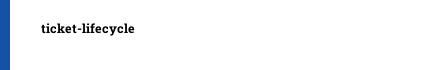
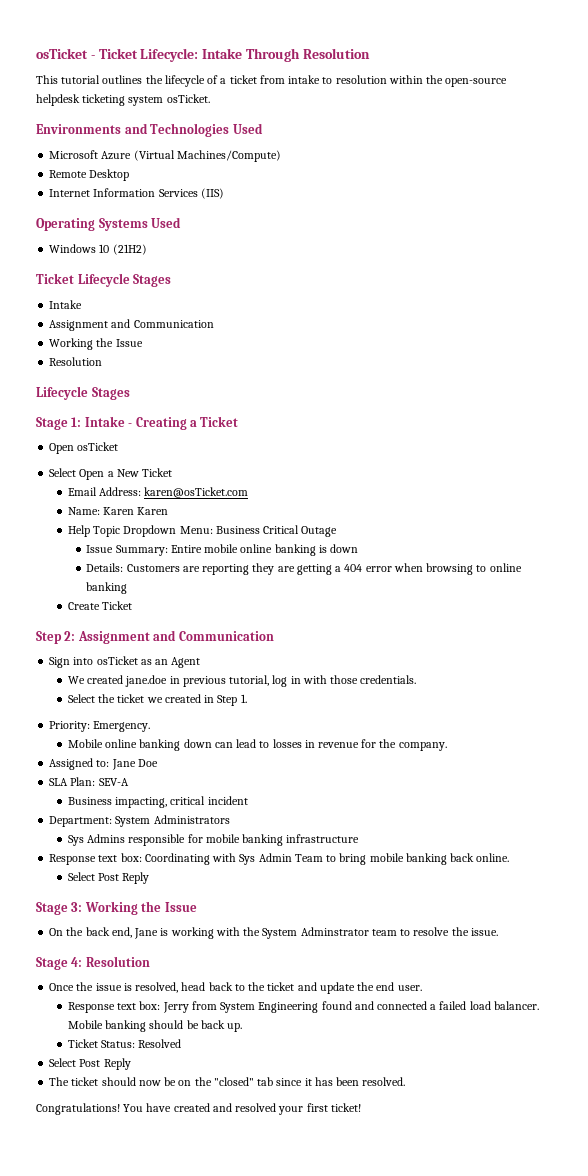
- ticket-lifecycle
+ osTicket - Ticket Lifecycle: Intake Through Resolution
+ This tutorial outlines the lifecycle of a ticket from intake to resolution within the open-source helpdesk ticketing system osTicket.
+ Environments and Technologies Used
+ Microsoft Azure (Virtual Machines/Compute)
+ Remote Desktop
+ Internet Information Services (IIS)
+ Operating Systems Used
+ Windows 10 (21H2)
+ Ticket Lifecycle Stages
+ Intake
+ Assignment and Communication
+ Working the Issue
+ Resolution
+ Lifecycle Stages
+ Stage 1: Intake - Creating a Ticket
+ Open osTicket
+ Select Open a New Ticket
+ Email Address: karen@osTicket.com
+ Name: Karen Karen
+ Help Topic Dropdown Menu: Business Critical Outage
+ Issue Summary: Entire mobile online banking is down
+ Details: Customers are reporting they are getting a 404 error when browsing to online banking
+ Create Ticket
+ Step 2: Assignment and Communication
+ Sign into osTicket as an Agent
+ We created jane.doe in previous tutorial, log in with those credentials.
+ Select the ticket we created in Step 1.
+ Priority: Emergency.
+ Mobile online banking down can lead to losses in revenue for the company.
+ Assigned to: Jane Doe
+ SLA Plan: SEV-A
+ Business impacting, critical incident
+ Department: System Administrators
+ Sys Admins responsible for mobile banking infrastructure
+ Response text box: Coordinating with Sys Admin Team to bring mobile banking back online.
+ Select Post Reply
+ Stage 3: Working the Issue
+ On the back end, Jane is working with the System Adminstrator team to resolve the issue.
+ Stage 4: Resolution
+ Once the issue is resolved, head back to the ticket and update the end user.
+ Response text box: Jerry from System Engineering found and connected a failed load balancer. Mobile banking should be back up.
+ Ticket Status: Resolved
+ Select Post Reply
+ The ticket should now be on the "closed" tab since it has been resolved.
+ Congratulations! You have created and resolved your first ticket!

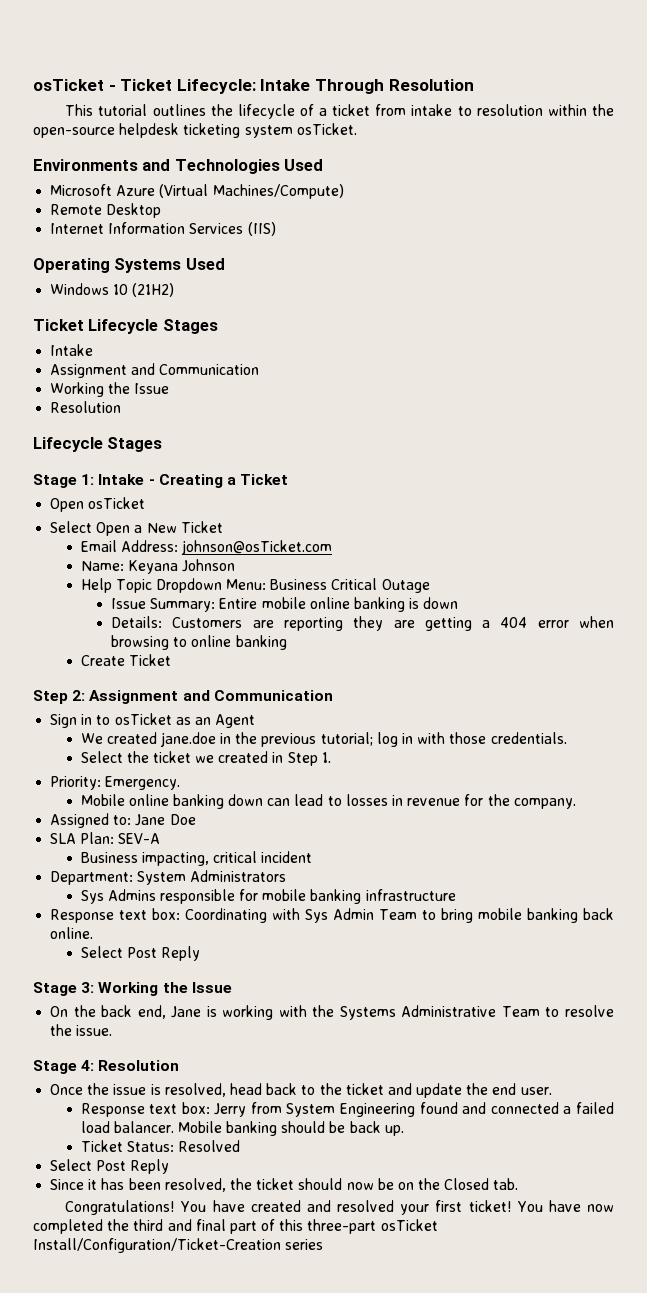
- Email Address: karen@osTicket.com
+ Email Address: johnson@osTicket.com
- Name: Karen Karen
+ Name: Keyana Johnson
- Sign into osTicket as an Agent
+ Sign in to osTicket as an Agent
- We created jane.doe in previous tutorial, log in with those credentials.
+ We created jane.doe in the previous tutorial; log in with those credentials.
- On the back end, Jane is working with the System Adminstrator team to resolve the issue.
+ On the back end, Jane is working with the Systems Administrative Team to resolve the issue.
- The ticket should now be on the "closed" tab since it has been resolved.
+ Since it has been resolved, the ticket should now be on the Closed tab.
+ You have now completed the third and final part of this three-part osTicket Install/Configuration/Ticket-Creation series

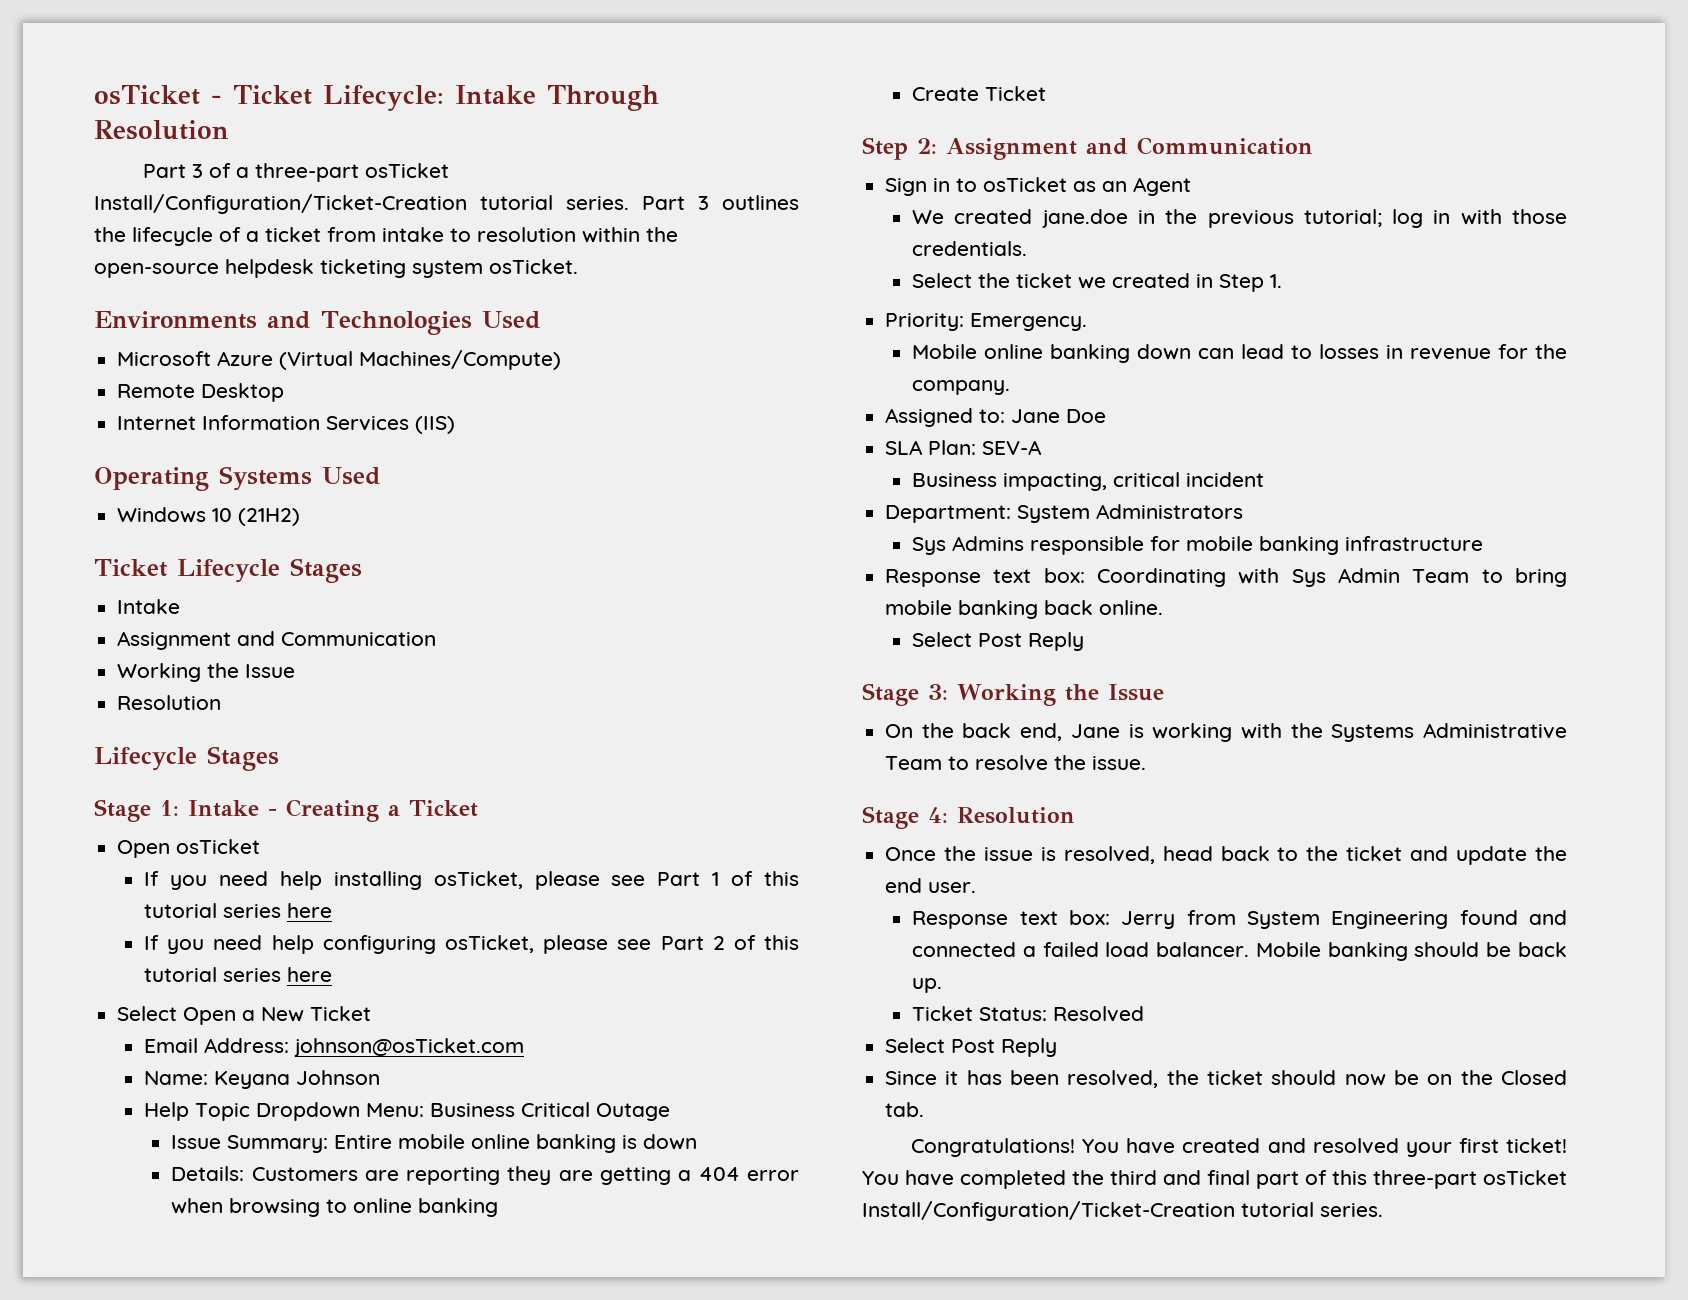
- This tutorial outlines the lifecycle of a ticket from intake to resolution within the open-source helpdesk ticketing system osTicket.
+ Part 3 of a three-part osTicket Install/Configuration/Ticket-Creation tutorial series. Part 3 outlines the lifecycle of a ticket from intake to resolution within the open-source helpdesk ticketing system osTicket.
+ If you need help installing osTicket, please see Part 1 of this tutorial series here
+ If you need help configuring osTicket, please see Part 2 of this tutorial series here
- You have now completed the third and final part of this three-part osTicket Install/Configuration/Ticket-Creation series
+ You have completed the third and final part of this three-part osTicket Install/Configuration/Ticket-Creation tutorial series.

